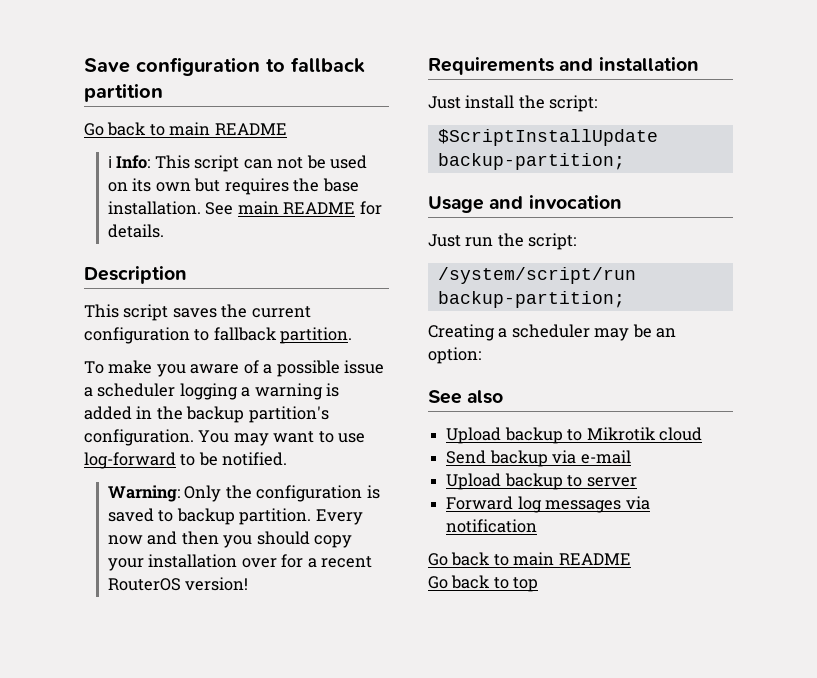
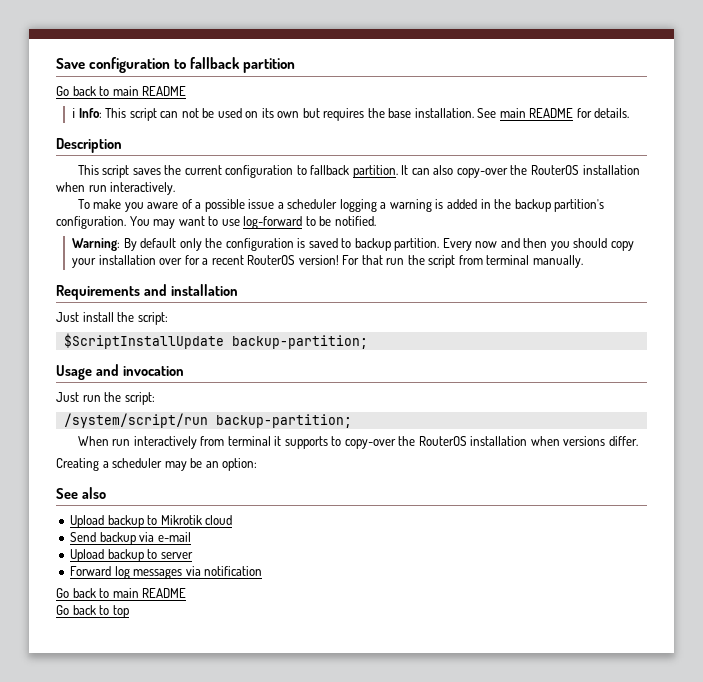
+ It can also copy-over the RouterOS installation when run interactively.
- Warning: Only the configuration is saved to backup partition.
+ Warning: By default only the configuration is saved to backup partition.
+ For that run the script from terminal manually.
+ When run interactively from terminal it supports to copy-over the RouterOS installation when versions differ.

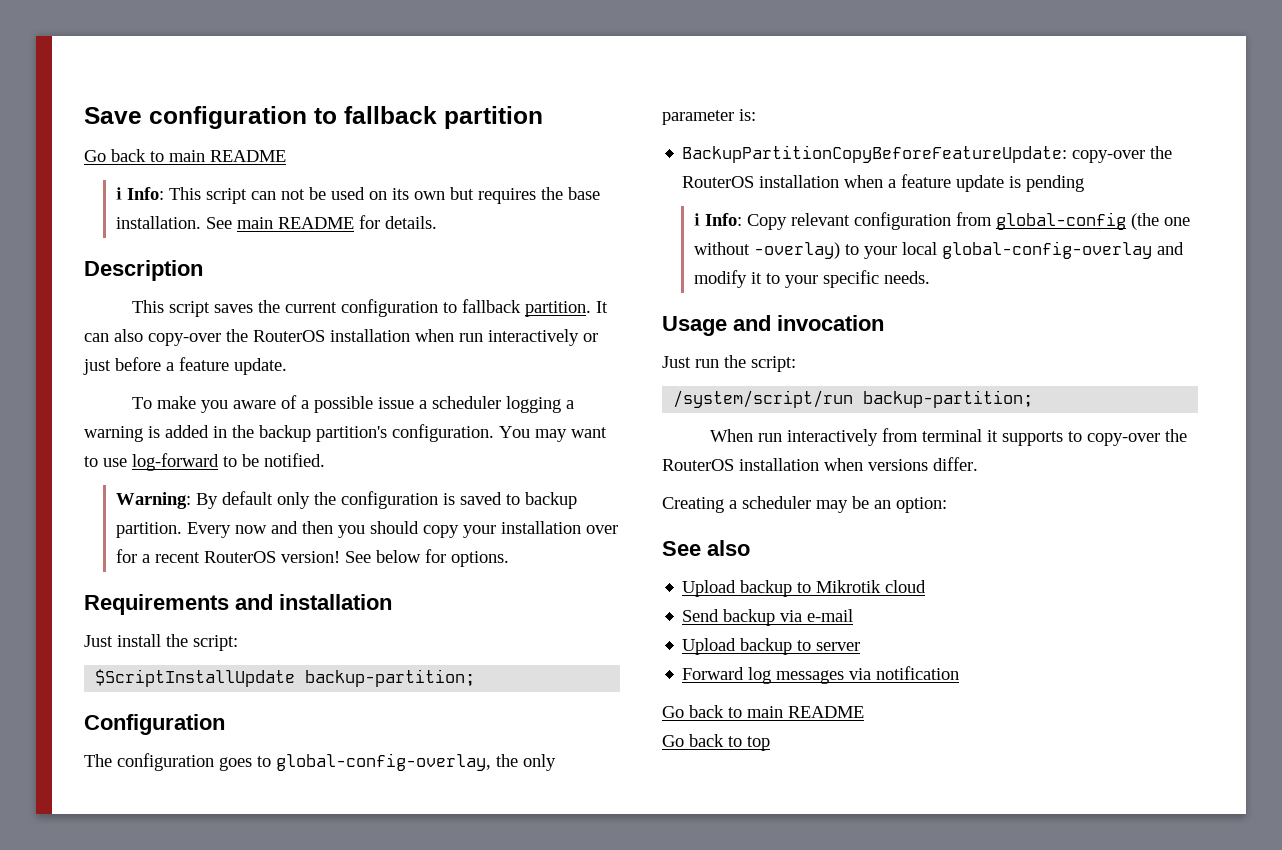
- It can also copy-over the RouterOS installation when run interactively.
+ It can also copy-over the RouterOS installation when run interactively or just before a feature update.
- For that run the script from terminal manually.
+ See below for options.
+ Configuration
+ The configuration goes to global-config-overlay, the only parameter is:
+ BackupPartitionCopyBeforeFeatureUpdate: copy-over the RouterOS installation when a feature update is pending
+ ℹ Info: Copy relevant configuration from global-config (the one without -overlay) to your local global-config-overlay and modify it to your specific needs.

